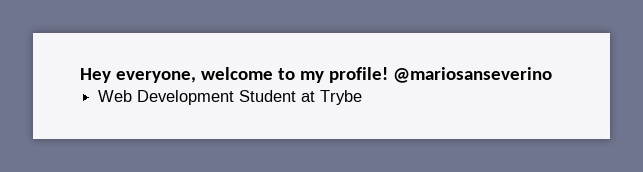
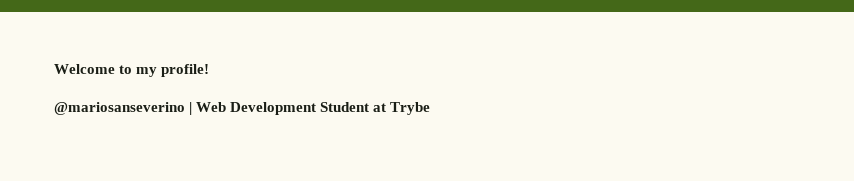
- Hey everyone, welcome to my profile! @mariosanseverino
- Web Development Student at Trybe
+ Welcome to my profile!
+ @mariosanseverino | Web Development Student at Trybe

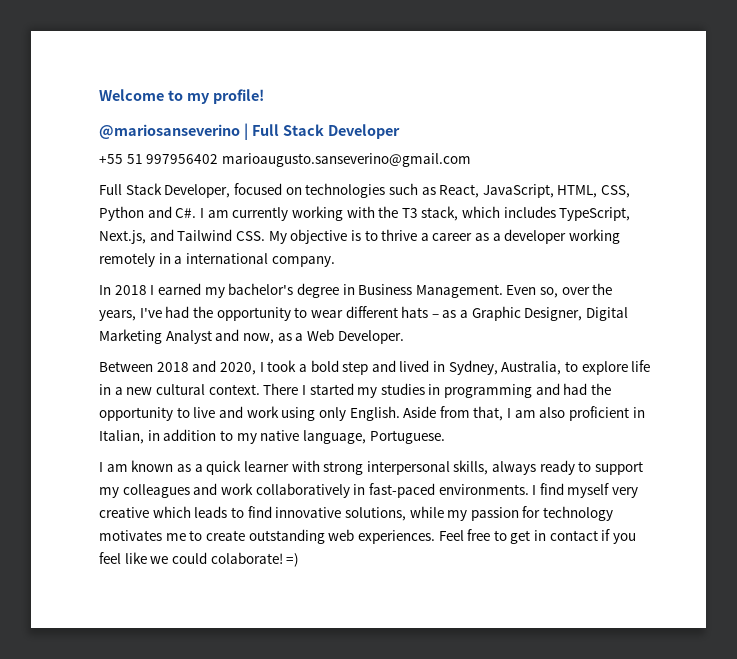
- @mariosanseverino | Web Development Student at Trybe
+ @mariosanseverino | Full Stack Developer
+ +55 51 997956402 marioaugusto.sanseverino@gmail.com
+ Full Stack Developer, focused on technologies such as React, JavaScript, HTML, CSS, Python and C#. I am currently working with the T3 stack, which includes TypeScript, Next.js, and Tailwind CSS. My objective is to thrive a career as a developer working remotely in a international company.
+ In 2018 I earned my bachelor's degree in Business Management. Even so, over the years, I've had the opportunity to wear different hats – as a Graphic Designer, Digital Marketing Analyst and now, as a Web Developer.
+ Between 2018 and 2020, I took a bold step and lived in Sydney, Australia, to explore life in a new cultural context. There I started my studies in programming and had the opportunity to live and work using only English. Aside from that, I am also proficient in Italian, in addition to my native language, Portuguese.
+ I am known as a quick learner with strong interpersonal skills, always ready to support my colleagues and work collaboratively in fast-paced environments. I find myself very creative which leads to find innovative solutions, while my passion for technology motivates me to create outstanding web experiences. Feel free to get in contact if you feel like we could colaborate! =)

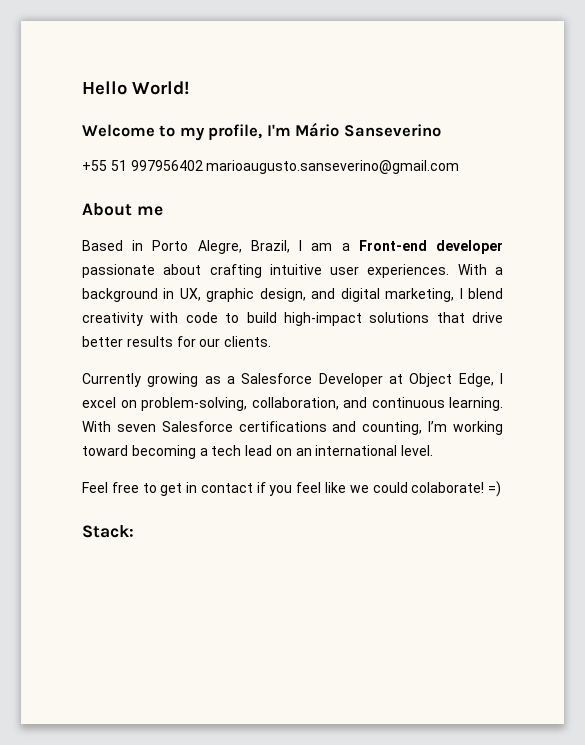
+ Hello World!
- Welcome to my profile!
- @mariosanseverino | Full Stack Developer
+ Welcome to my profile, I'm Mário Sanseverino
  +55 51 997956402 marioaugusto.sanseverino@gmail.com
- Full Stack Developer, focused on technologies such as React, JavaScript, HTML, CSS, Python and C#. I am currently working with the T3 stack, which includes TypeScript, Next.js, and Tailwind CSS. My objective is to thrive a career as a developer working remotely in a international company.
- In 2018 I earned my bachelor's degree in Business Management. Even so, over the years, I've had the opportunity to wear different hats – as a Graphic Designer, Digital Marketing Analyst and now, as a Web Developer.
- Between 2018 and 2020, I took a bold step and lived in Sydney, Australia, to explore life in a new cultural context. There I started my studies in programming and had the opportunity to live and work using only English. Aside from that, I am also proficient in Italian, in addition to my native language, Portuguese.
- I am known as a quick learner with strong interpersonal skills, always ready to support my colleagues and work collaboratively in fast-paced environments. I find myself very creative which leads to find innovative solutions, while my passion for technology motivates me to create outstanding web experiences. Feel free to get in contact if you feel like we could colaborate!
+ About me
+ Based in Porto Alegre, Brazil, I am a Front-end developer passionate about crafting intuitive user experiences. With a background in UX, graphic design, and digital marketing, I blend creativity with code to build high-impact solutions that drive better results for our clients.
+ Currently growing as a Salesforce Developer at Object Edge, I excel on problem-solving, collaboration, and continuous learning. With seven Salesforce certifications and counting, I’m working toward becoming a tech lead on an international level.
+ Feel free to get in contact if you feel like we could colaborate!
+ Stack:

